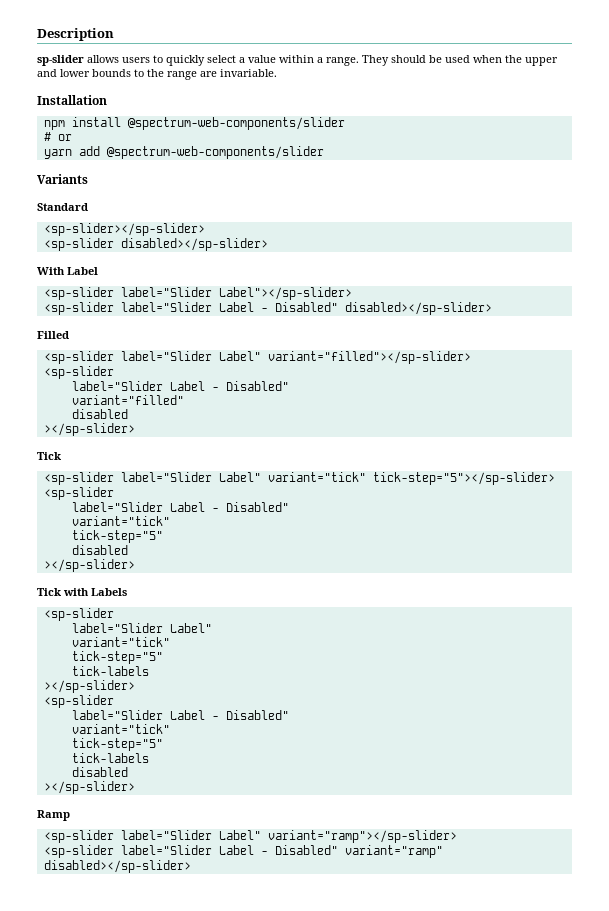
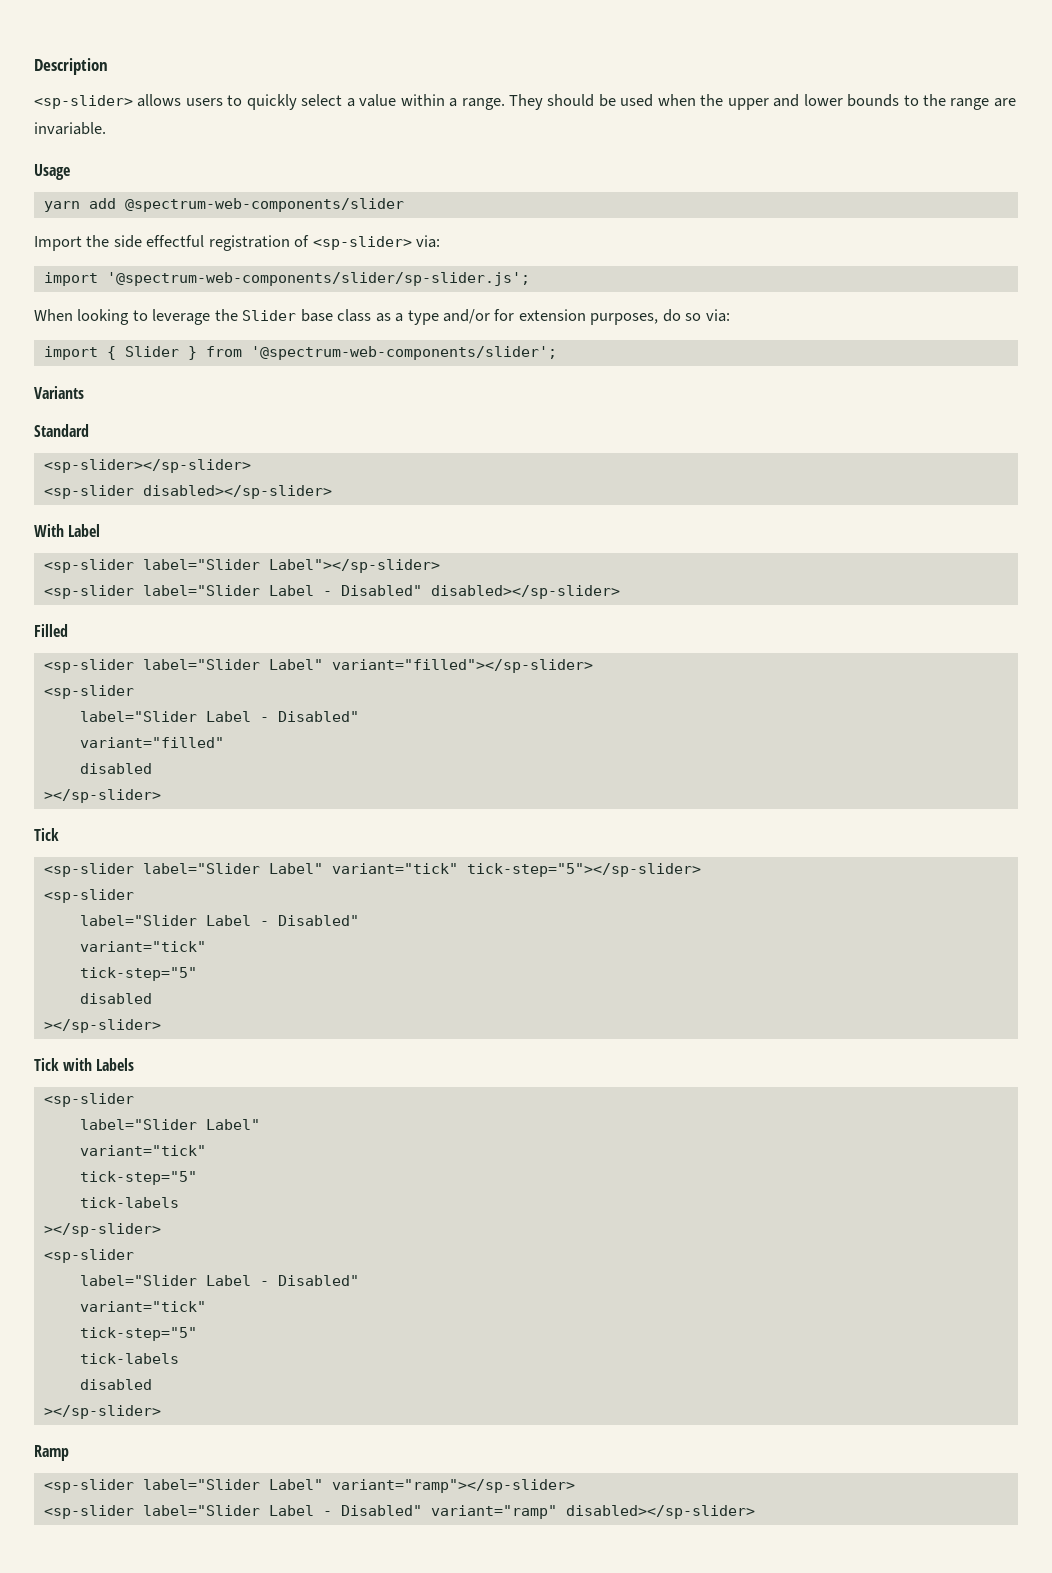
- sp-slider allows users to quickly select a value within a range.
+ <sp-slider> allows users to quickly select a value within a range.
- Installation
- npm install @spectrum-web-components/slider
- # or
+ Usage
  yarn add @spectrum-web-components/slider
+ Import the side effectful registration of <sp-slider> via:
+ import '@spectrum-web-components/slider/sp-slider.js';
+ When looking to leverage the Slider base class as a type and/or for extension purposes, do so via:
+ import { Slider } from '@spectrum-web-components/slider';

